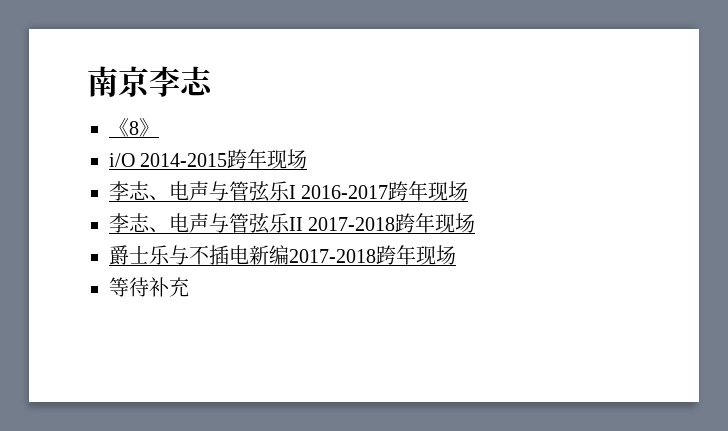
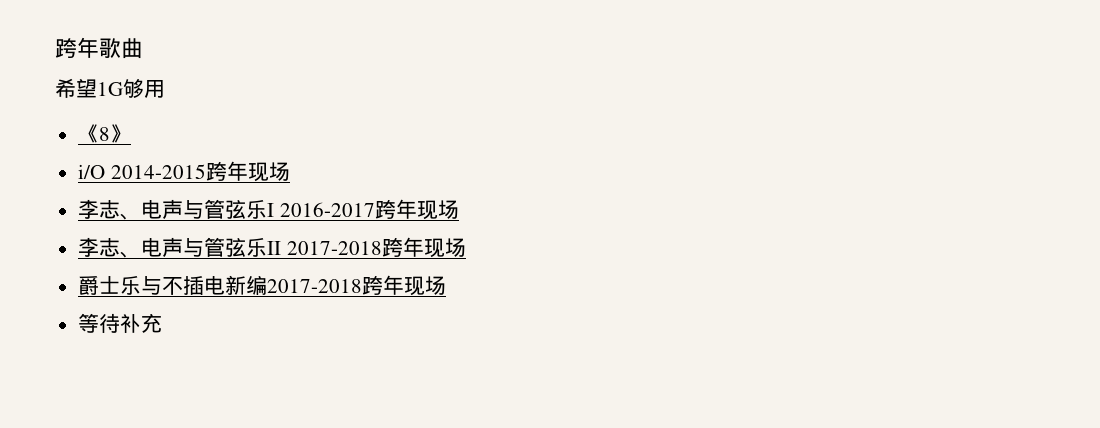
- 南京李志
+ 跨年歌曲
+ 希望1G够用

